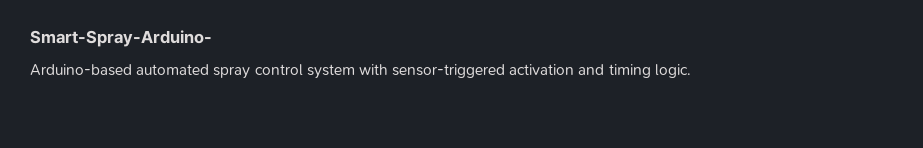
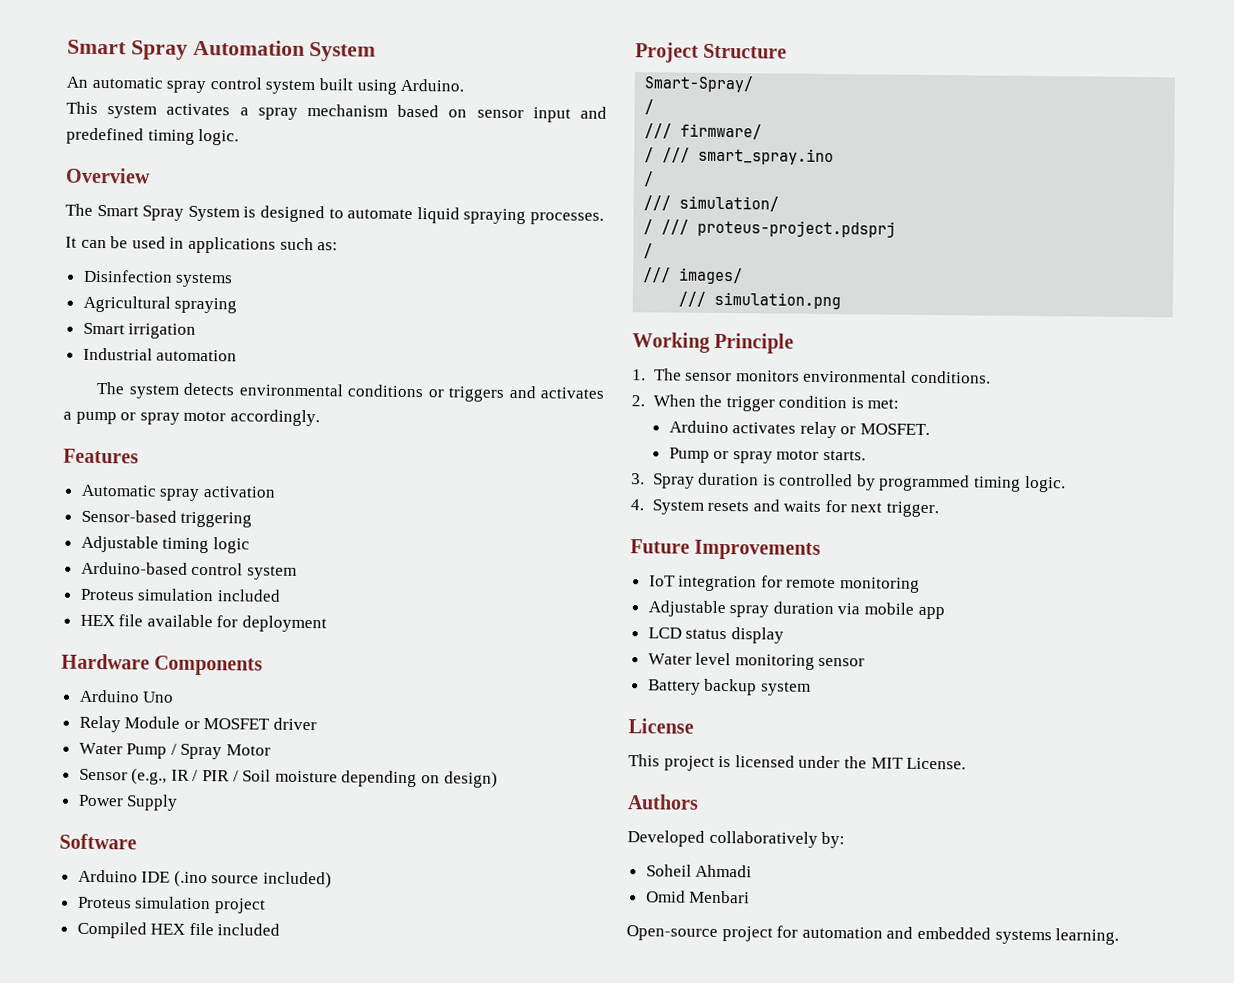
- Smart-Spray-Arduino-
- Arduino-based automated spray control system with sensor-triggered activation and timing logic.
+ Smart Spray Automation System
+ An automatic spray control system built using Arduino.
+ This system activates a spray mechanism based on sensor input and predefined timing logic.
+ Overview
+ The Smart Spray System is designed to automate liquid spraying processes.
+ It can be used in applications such as:
+ Disinfection systems
+ Agricultural spraying
+ Smart irrigation
+ Industrial automation
+ The system detects environmental conditions or triggers and activates a pump or spray motor accordingly.
+ Features
+ Automatic spray activation
+ Sensor-based triggering
+ Adjustable timing logic
+ Arduino-based control system
+ Proteus simulation included
+ HEX file available for deployment
+ Hardware Components
+ Arduino Uno
+ Relay Module or MOSFET driver
+ Water Pump / Spray Motor
+ Sensor (e.g., IR / PIR / Soil moisture depending on design)
+ Power Supply
+ Software
+ Arduino IDE (.ino source included)
+ Proteus simulation project
+ Compiled HEX file included
+ Project Structure
+ Smart-Spray/
+ /
+ /// firmware/
+ / /// smart_spray.ino
+ /
+ /// simulation/
+ / /// proteus-project.pdsprj
+ /
+ /// images/
+ /// simulation.png
+ Working Principle
+ 1. The sensor monitors environmental conditions.
+ 2. When the trigger condition is met:
+ Arduino activates relay or MOSFET.
+ Pump or spray motor starts.
+ 3. Spray duration is controlled by programmed timing logic.
+ 4. System resets and waits for next trigger.
+ Future Improvements
+ IoT integration for remote monitoring
+ Adjustable spray duration via mobile app
+ LCD status display
+ Water level monitoring sensor
+ Battery backup system
+ License
+ This project is licensed under the MIT License.
+ Authors
+ Developed collaboratively by:
+ Soheil Ahmadi
+ Omid Menbari
+ Open-source project for automation and embedded systems learning.

